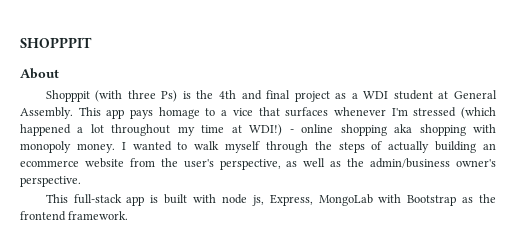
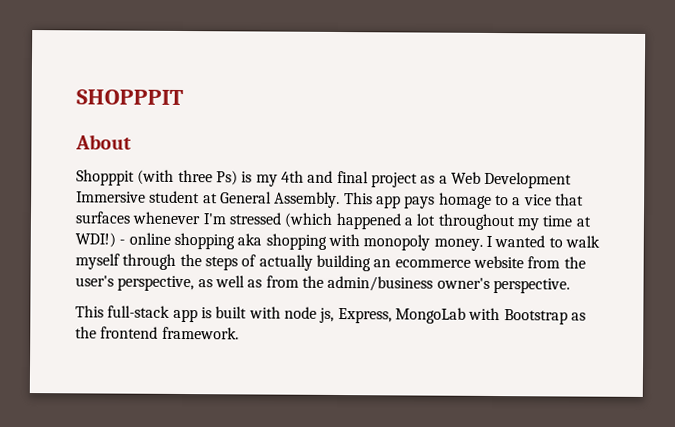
- Shopppit (with three Ps) is the 4th and final project as a WDI student at General Assembly.
+ Shopppit (with three Ps) is my 4th and final project as a Web Development Immersive student at General Assembly.
- I wanted to walk myself through the steps of actually building an ecommerce website from the user's perspective, as well as the admin/business owner's perspective.
+ I wanted to walk myself through the steps of actually building an ecommerce website from the user's perspective, as well as from the admin/business owner's perspective.

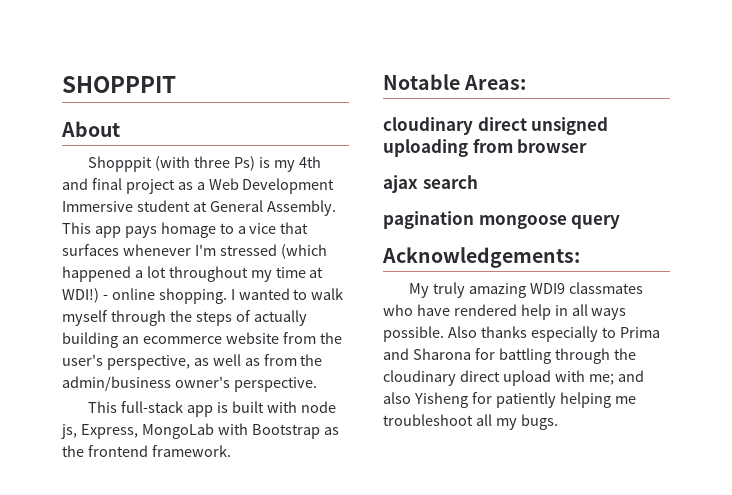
- - online shopping aka shopping with monopoly money.
+ - online shopping.
+ Notable Areas:
+ cloudinary direct unsigned uploading from browser
+ ajax search
+ pagination mongoose query
+ Acknowledgements:
+ My truly amazing WDI9 classmates who have rendered help in all ways possible. Also thanks especially to Prima and Sharona for battling through the cloudinary direct upload with me; and also Yisheng for patiently helping me troubleshoot all my bugs.

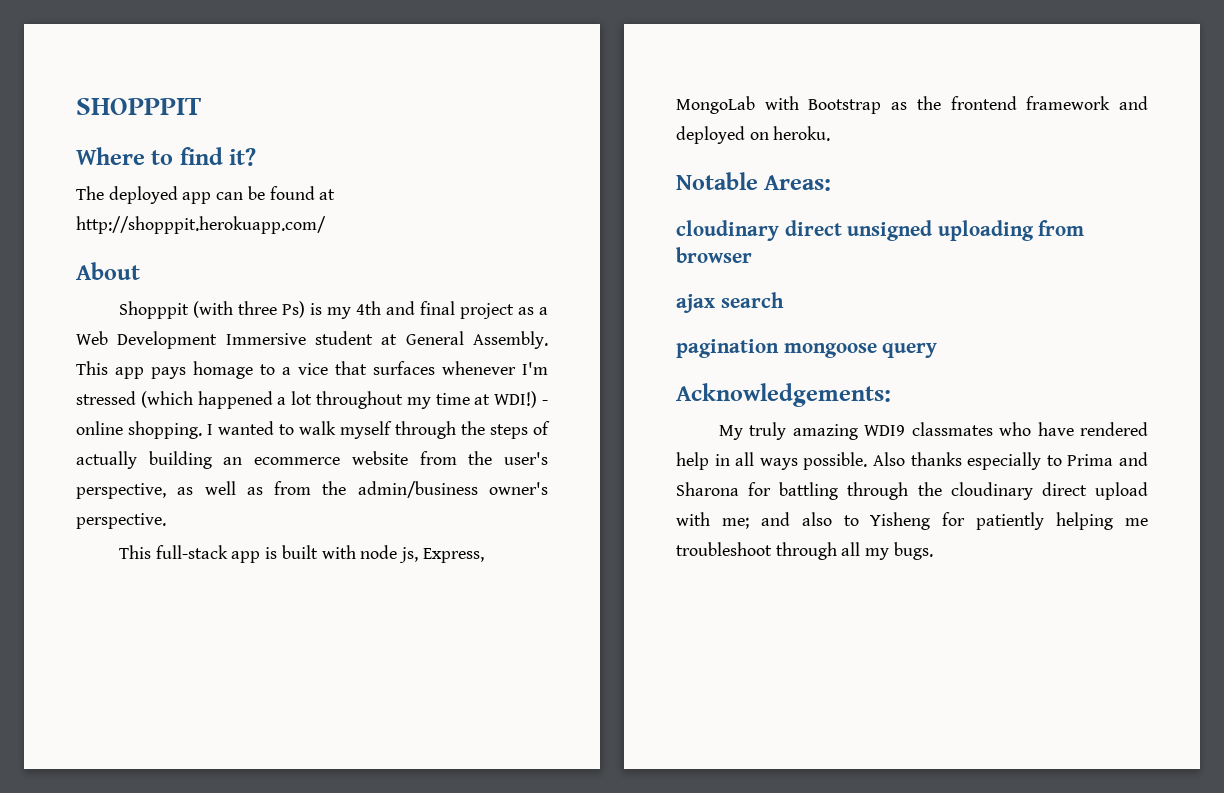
+ Where to find it?
+ The deployed app can be found at http://shopppit.herokuapp.com/
- This full-stack app is built with node js, Express, MongoLab with Bootstrap as the frontend framework.
+ This full-stack app is built with node js, Express, MongoLab with Bootstrap as the frontend framework and deployed on heroku.
- Also thanks especially to Prima and Sharona for battling through the cloudinary direct upload with me; and also Yisheng for patiently helping me troubleshoot all my bugs.
+ Also thanks especially to Prima and Sharona for battling through the cloudinary direct upload with me; and also to Yisheng for patiently helping me troubleshoot through all my bugs.

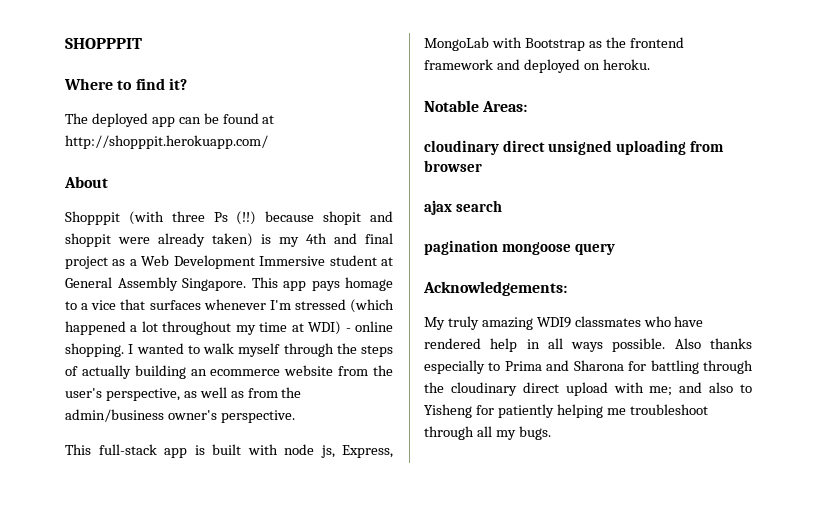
- Shopppit (with three Ps) is my 4th and final project as a Web Development Immersive student at General Assembly.
+ Shopppit (with three Ps (!!) because shopit and shoppit were already taken) is my 4th and final project as a Web Development Immersive student at General Assembly Singapore.
- This app pays homage to a vice that surfaces whenever I'm stressed (which happened a lot throughout my time at WDI!) - online shopping.
+ This app pays homage to a vice that surfaces whenever I'm stressed (which happened a lot throughout my time at WDI) - online shopping.

